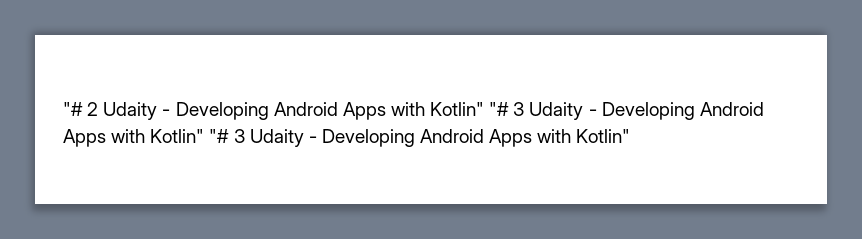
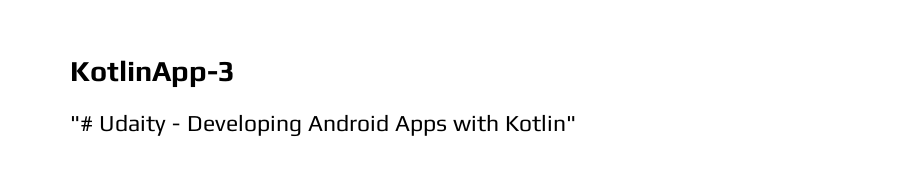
- "# 2 Udaity - Developing Android Apps with Kotlin" "# 3 Udaity - Developing Android Apps with Kotlin" "# 3 Udaity - Developing Android Apps with Kotlin"
+ KotlinApp-3
+ "# Udaity - Developing Android Apps with Kotlin"

